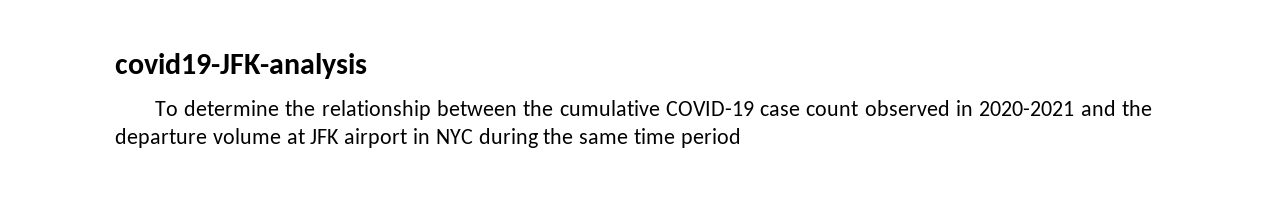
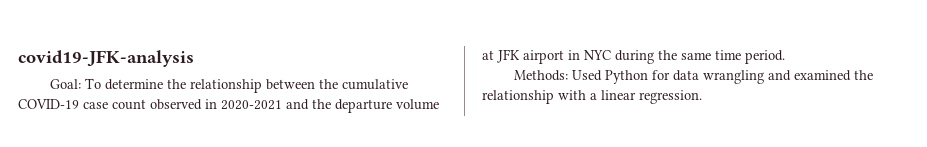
- To determine the relationship between the cumulative COVID-19 case count observed in 2020-2021 and the departure volume at JFK airport in NYC during the same time period
+ Goal: To determine the relationship between the cumulative COVID-19 case count observed in 2020-2021 and the departure volume at JFK airport in NYC during the same time period.
+ Methods: Used Python for data wrangling and examined the relationship with a linear regression.

